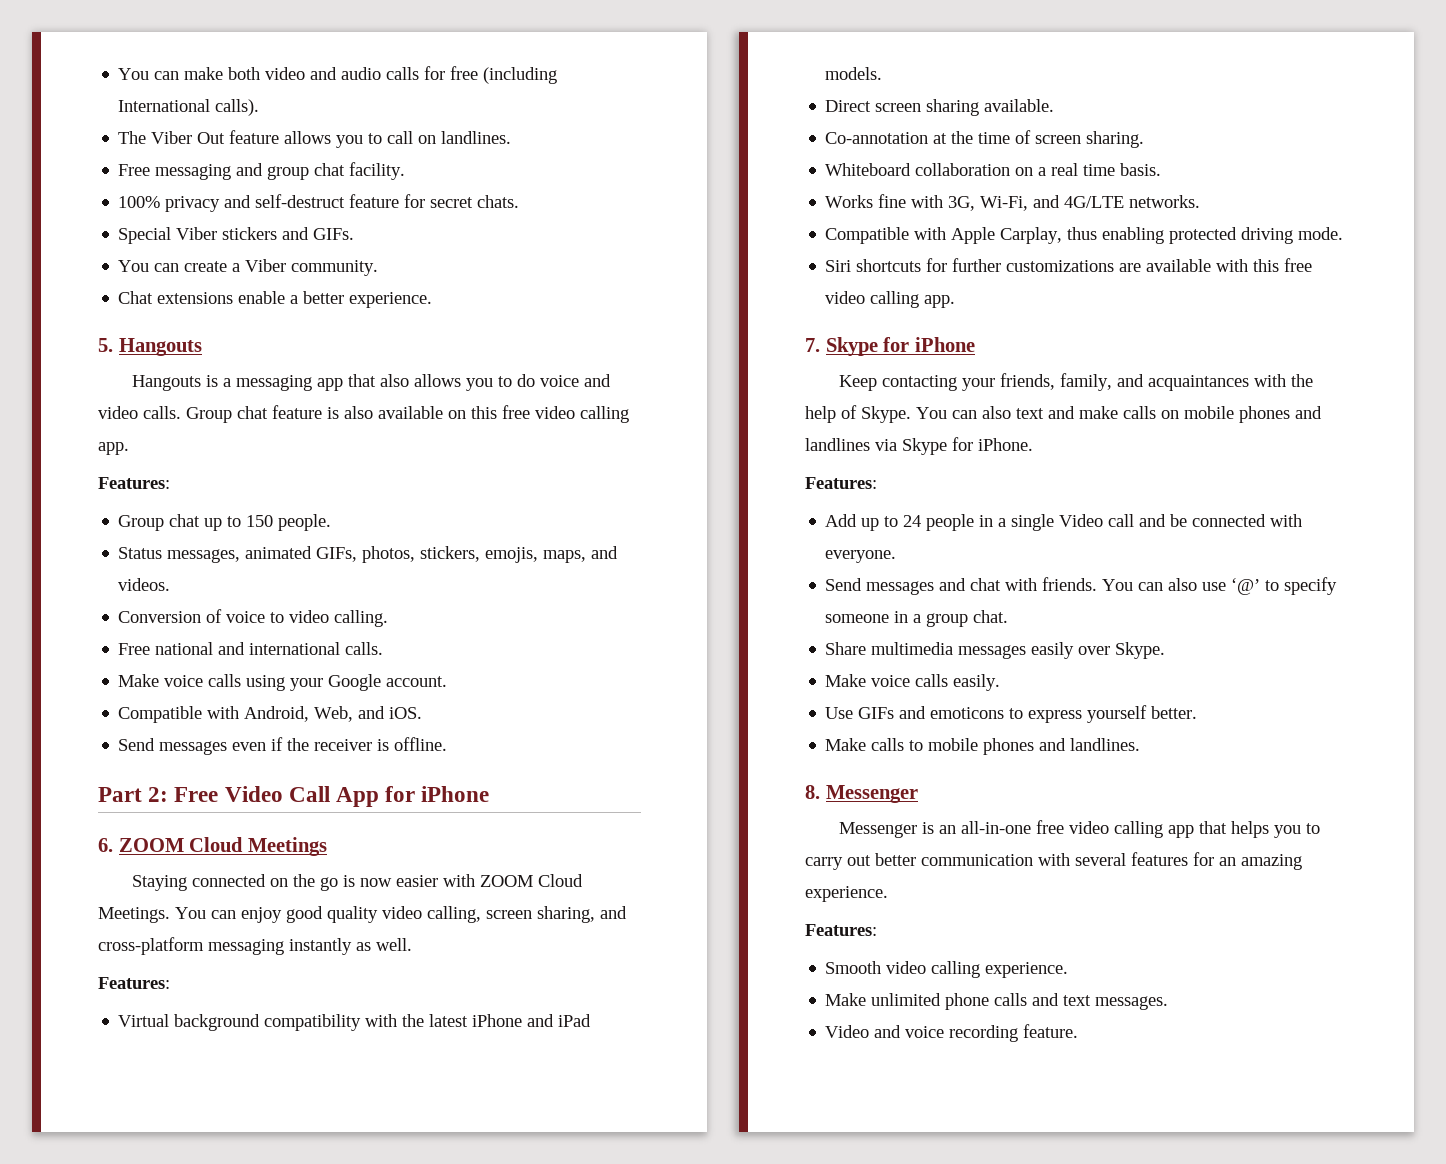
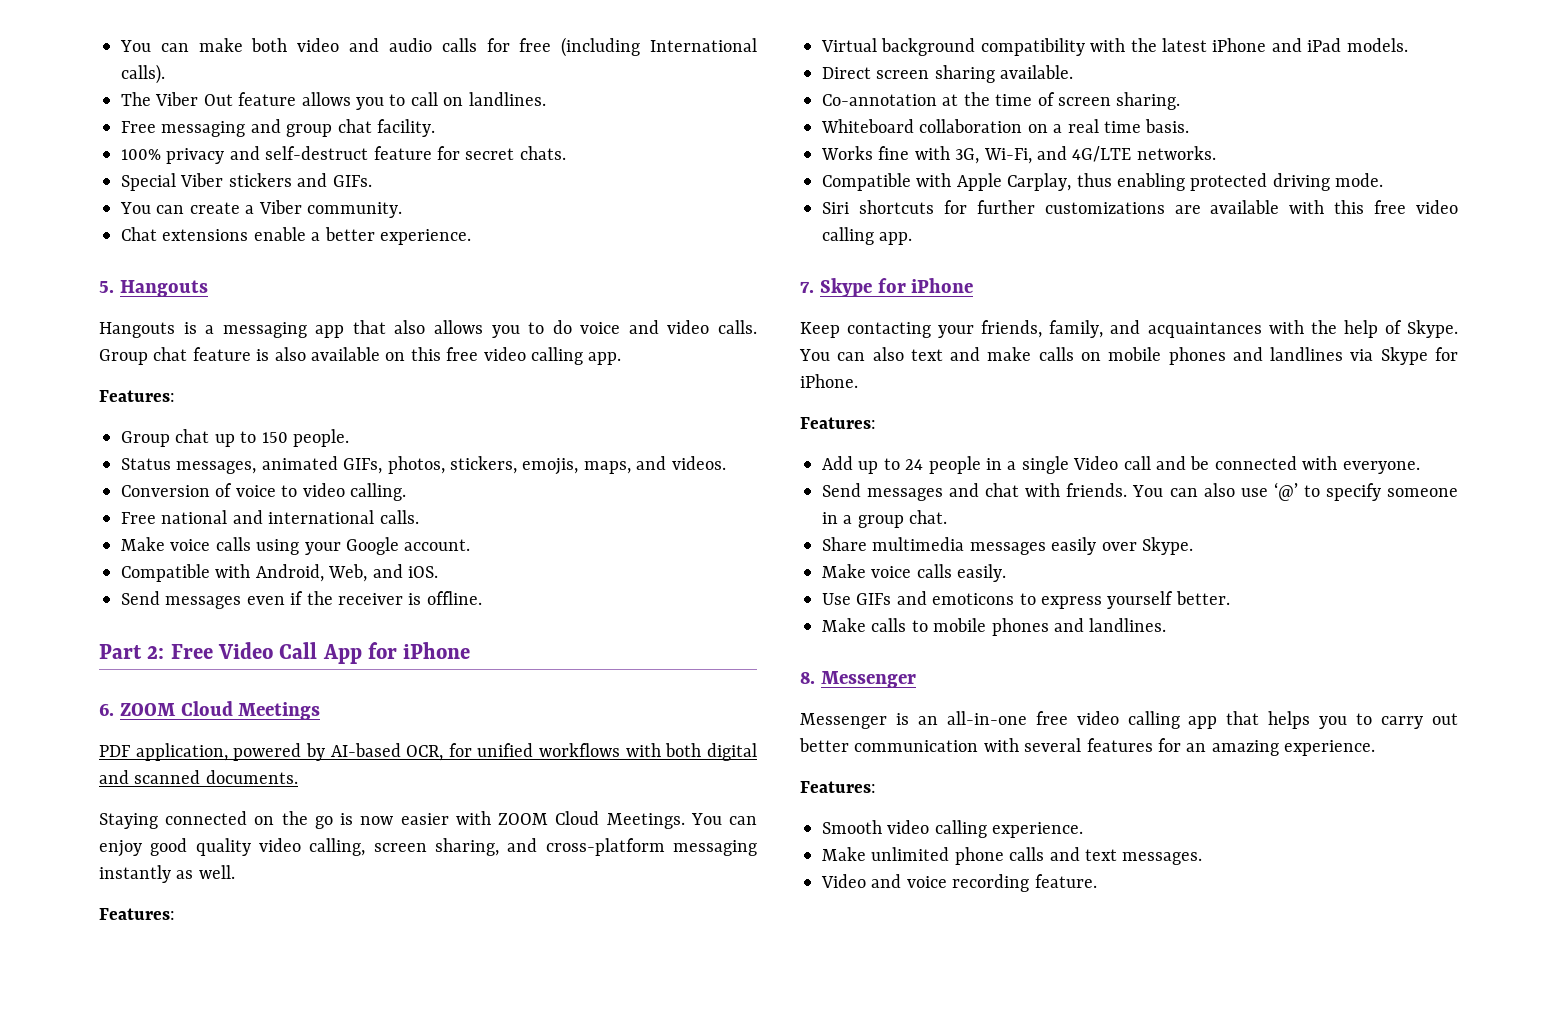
+ PDF application, powered by AI-based OCR, for unified workflows with both digital and scanned documents.

